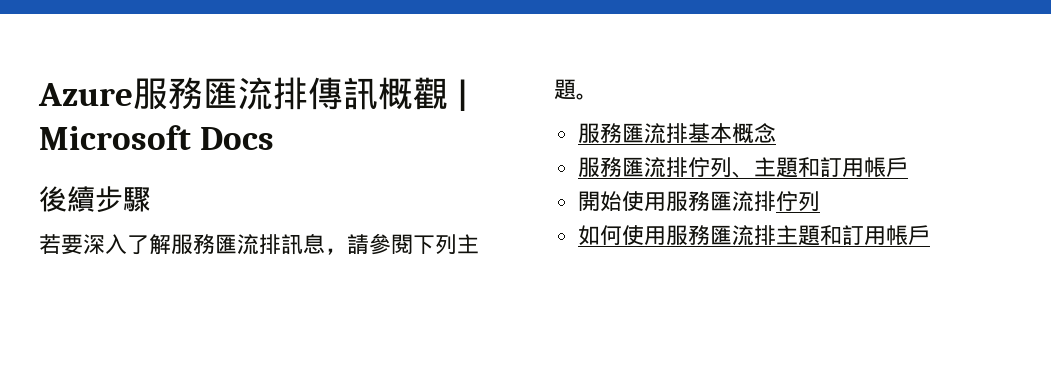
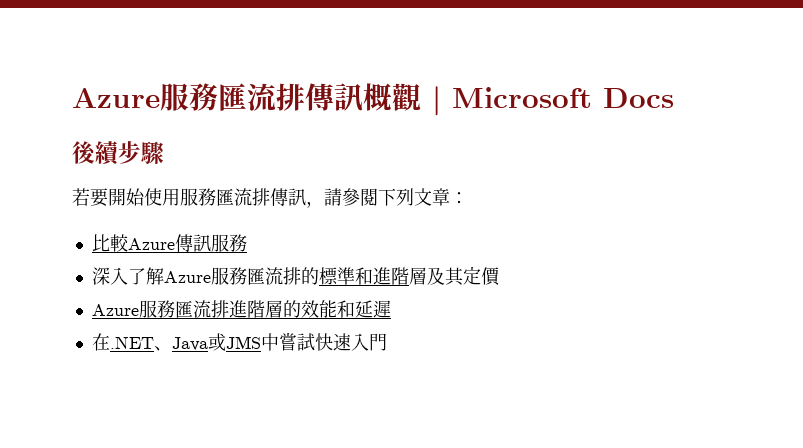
- 若要深入了解服務匯流排訊息，請參閱下列主題。
- 服務匯流排基本概念
- 服務匯流排佇列、主題和訂用帳戶
- 開始使用服務匯流排佇列
- 如何使用服務匯流排主題和訂用帳戶
+ 若要開始使用服務匯流排傳訊，請參閱下列文章：
+ 比較Azure傳訊服務
+ 深入了解Azure服務匯流排的標準和進階層及其定價
+ Azure服務匯流排進階層的效能和延遲
+ 在.NET、Java或JMS中嘗試快速入門

